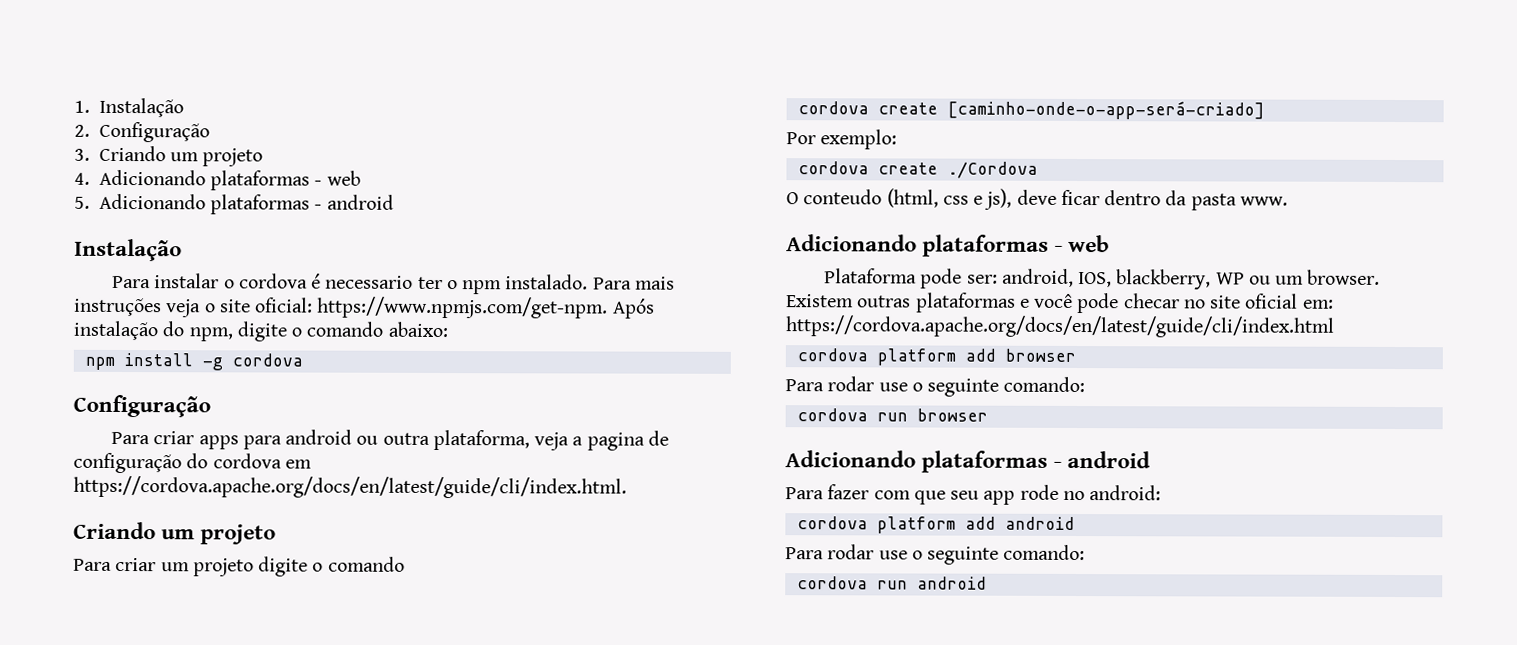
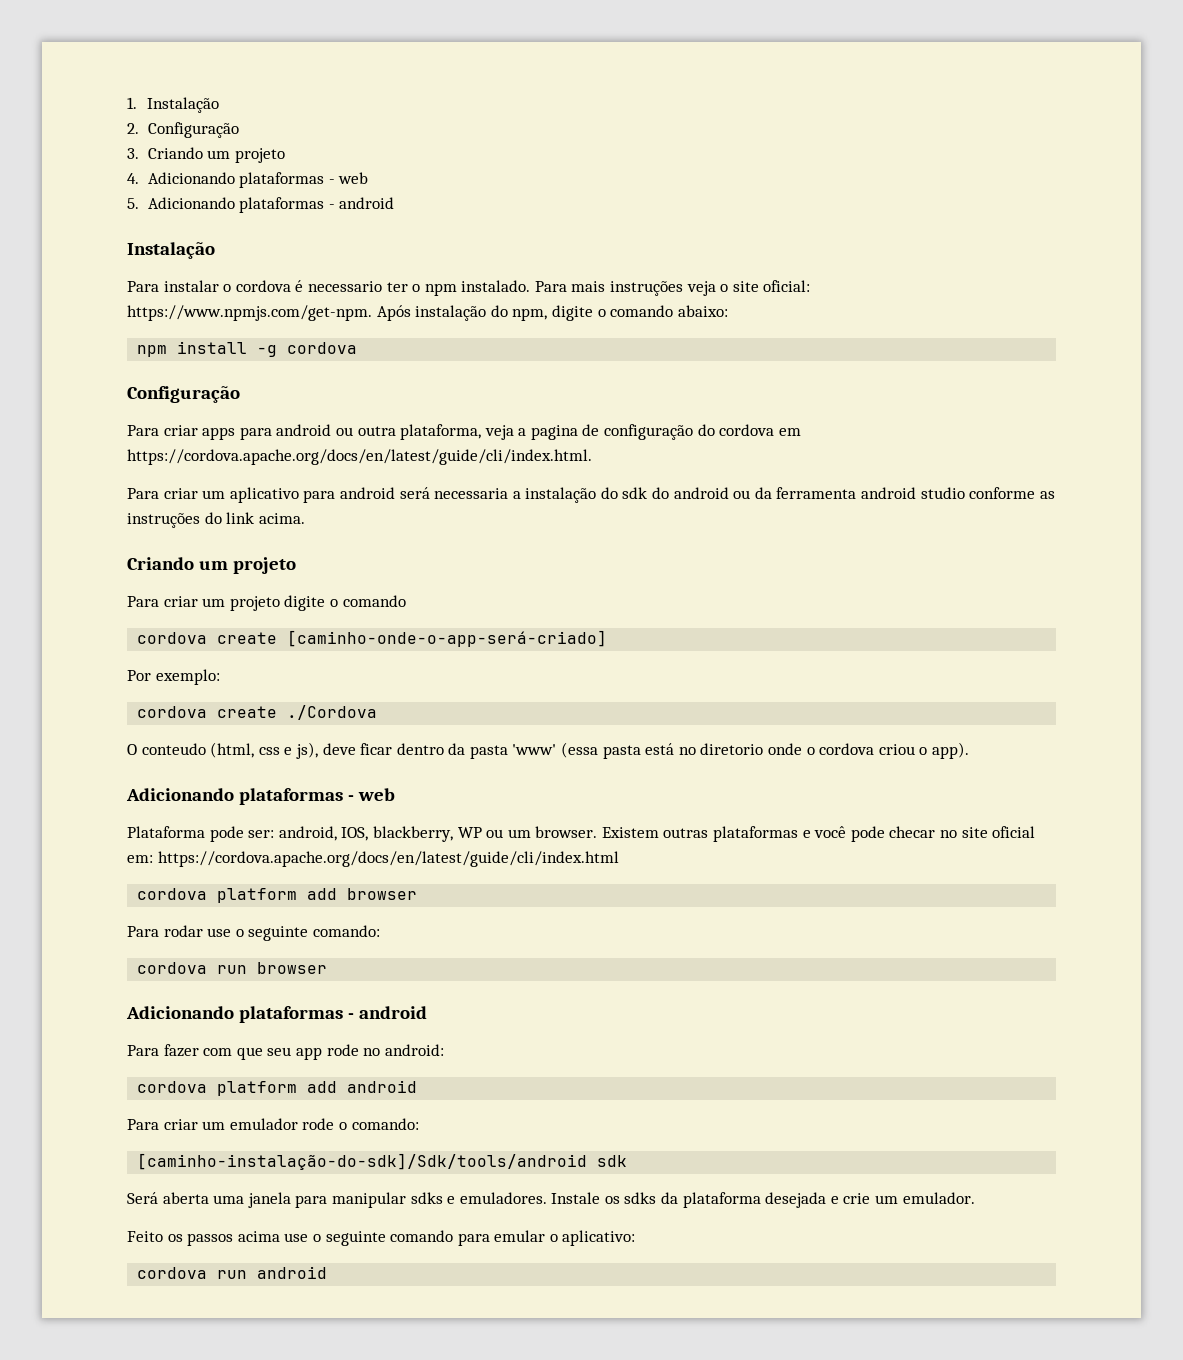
+ Para criar um aplicativo para android será necessaria a instalação do sdk do android ou da ferramenta android studio conforme as instruções do link acima.
- O conteudo (html, css e js), deve ficar dentro da pasta www.
+ O conteudo (html, css e js), deve ficar dentro da pasta 'www' (essa pasta está no diretorio onde o cordova criou o app).
  cordova platform add android
- Para rodar use o seguinte comando:
+ Para criar um emulador rode o comando:
+ [caminho-instalação-do-sdk]/Sdk/tools/android sdk
+ Será aberta uma janela para manipular sdks e emuladores. Instale os sdks da plataforma desejada e crie um emulador.
+ Feito os passos acima use o seguinte comando para emular o aplicativo:

